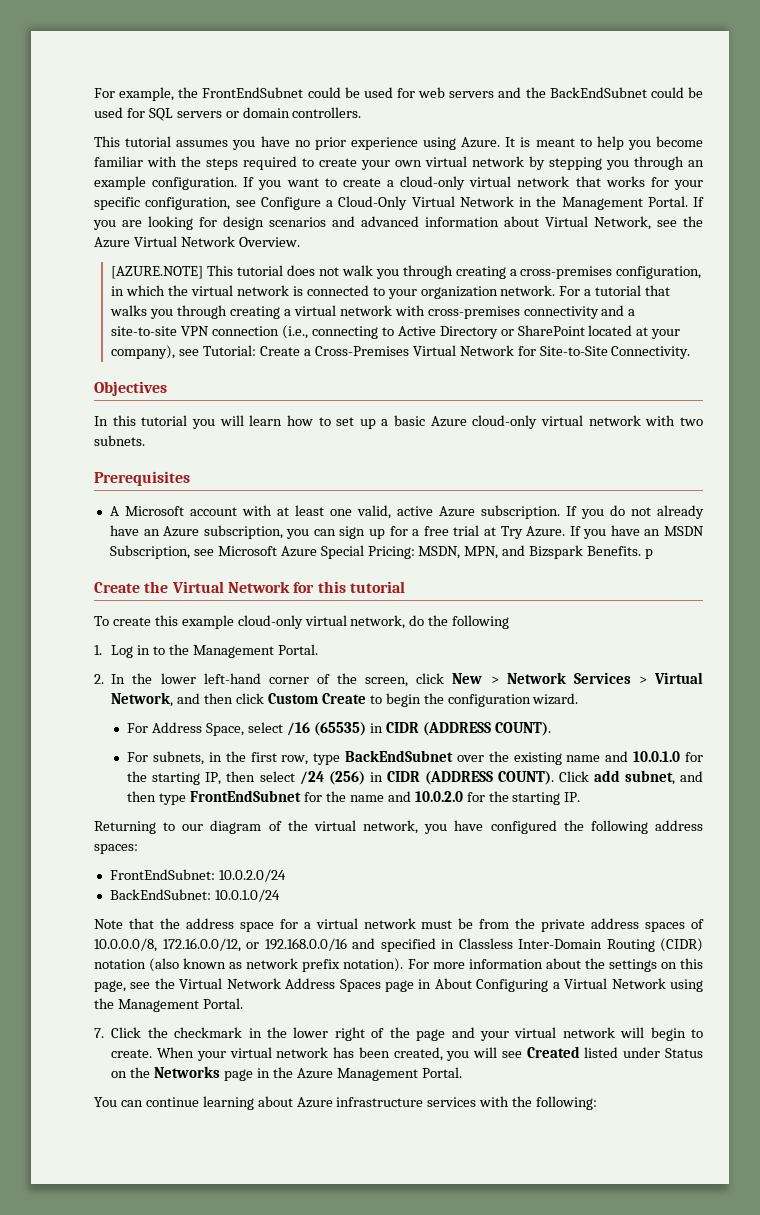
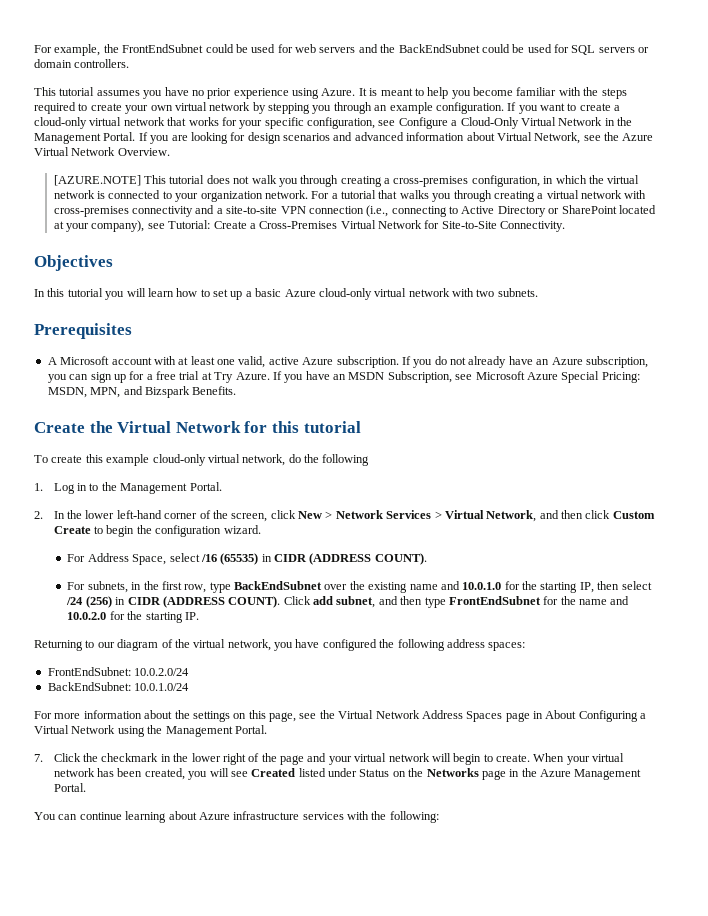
- If you have an MSDN Subscription, see Microsoft Azure Special Pricing: MSDN, MPN, and Bizspark Benefits. p
+ If you have an MSDN Subscription, see Microsoft Azure Special Pricing: MSDN, MPN, and Bizspark Benefits.
- Note that the address space for a virtual network must be from the private address spaces of 10.0.0.0/8, 172.16.0.0/12, or 192.168.0.0/16 and specified in Classless Inter-Domain Routing (CIDR) notation (also known as network prefix notation).

